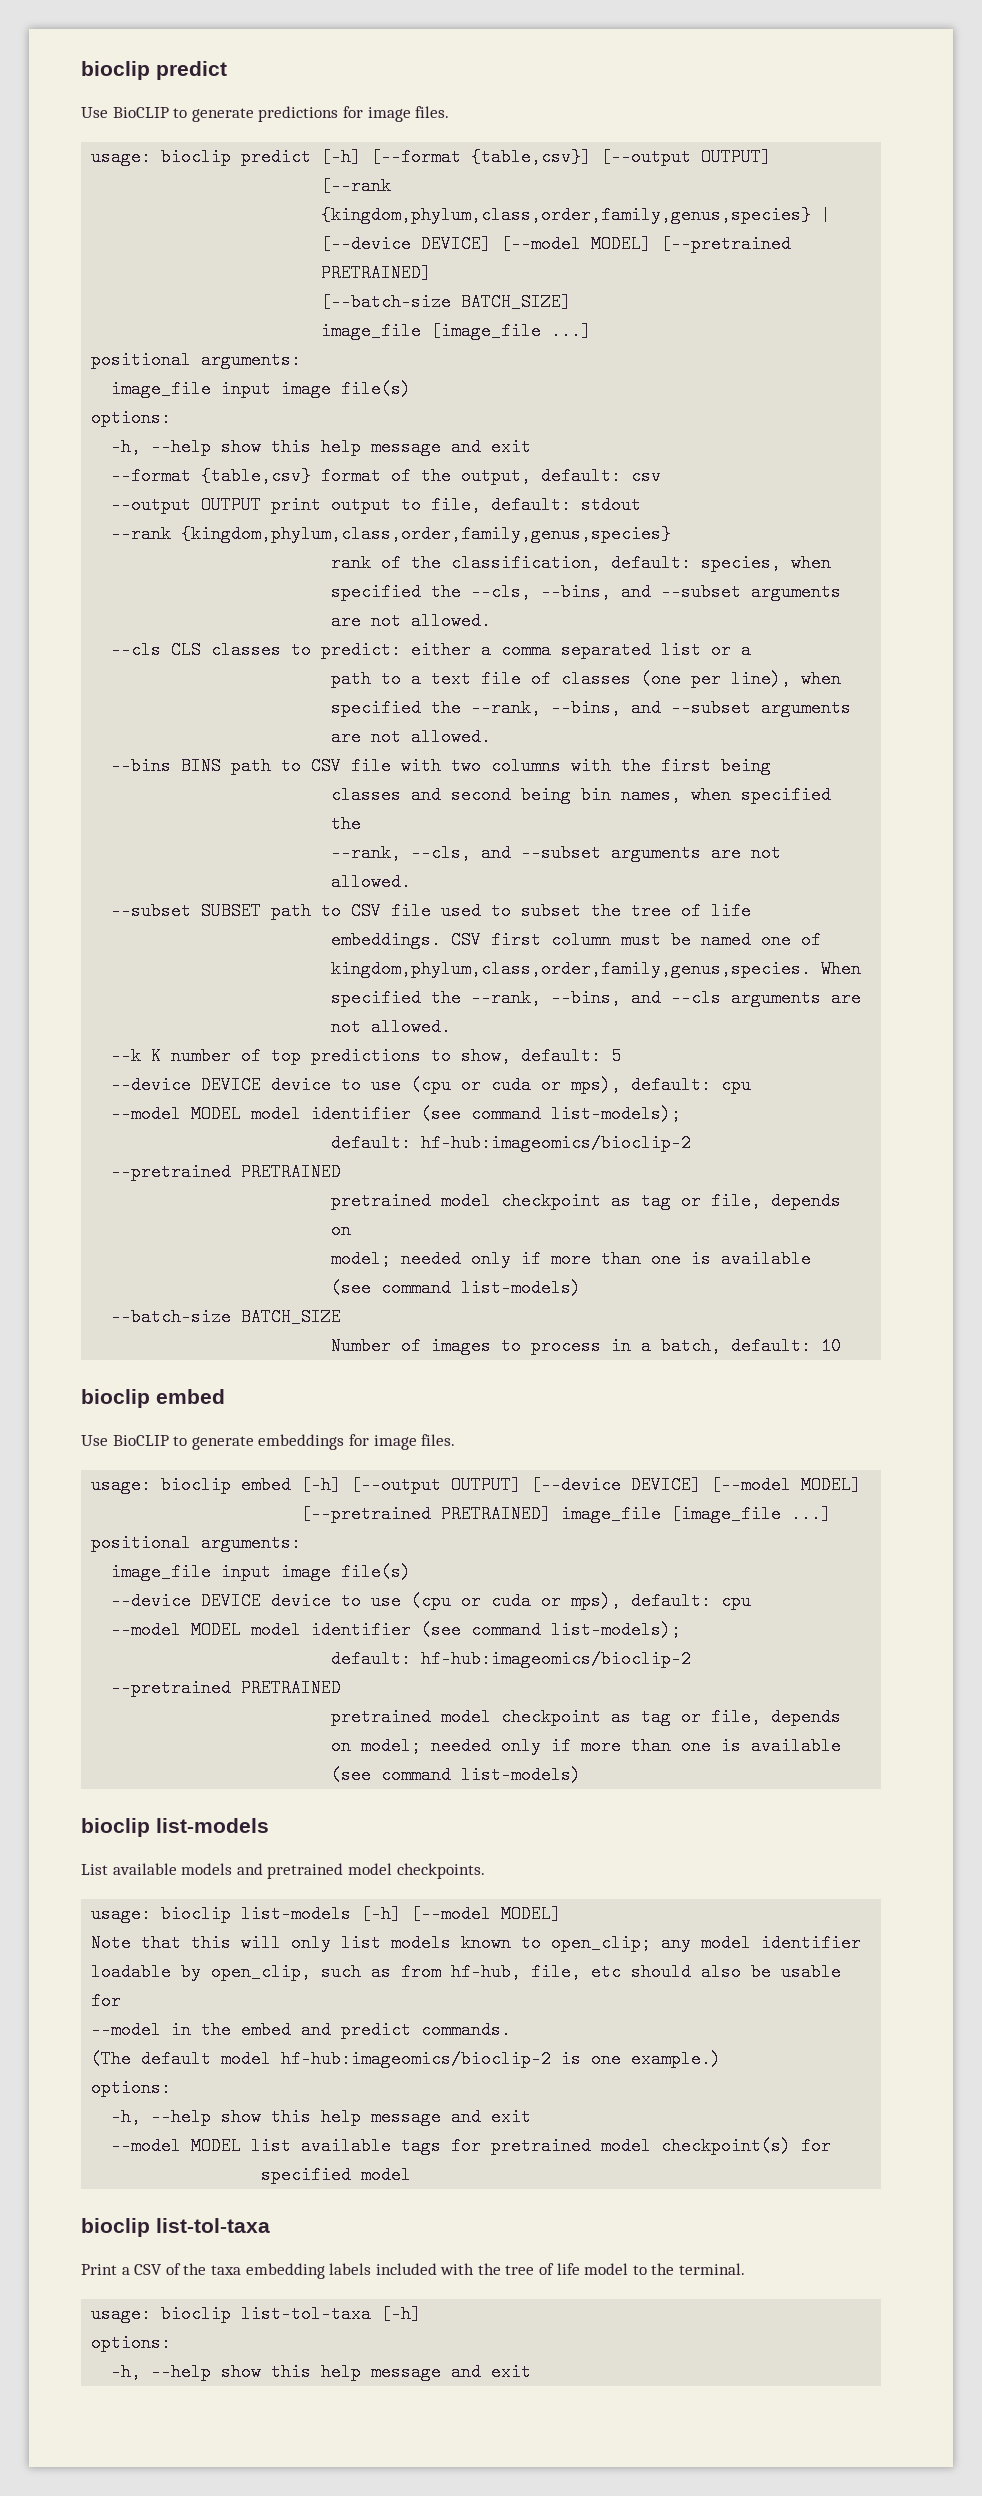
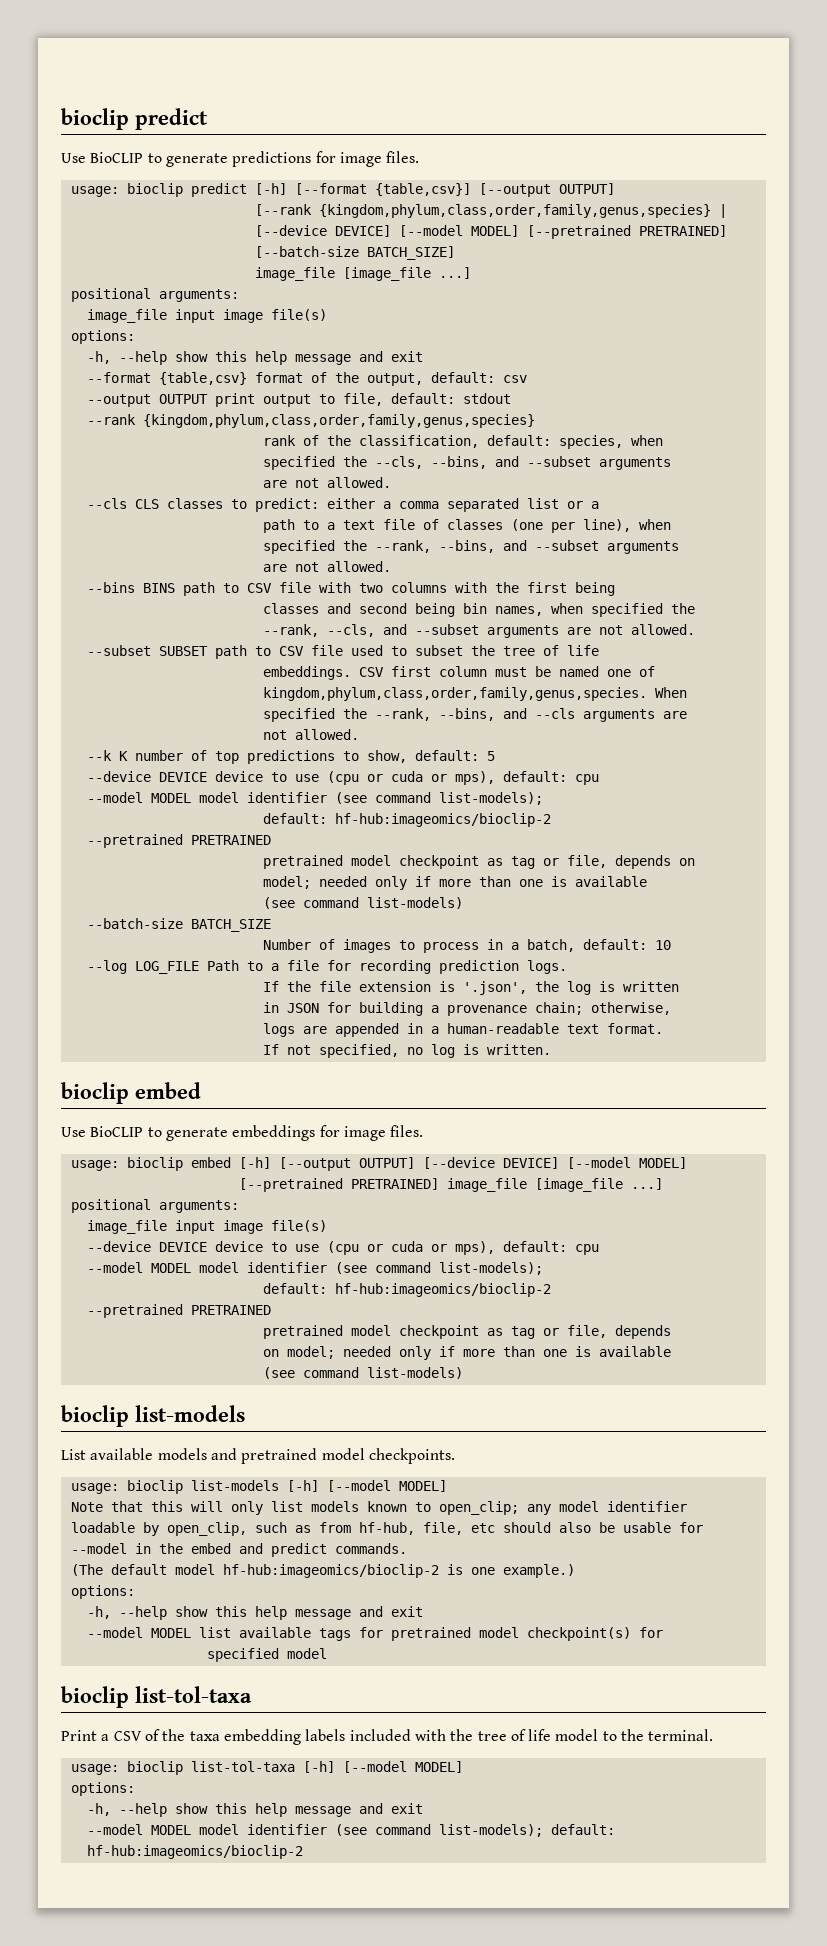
+ --log LOG_FILE Path to a file for recording prediction logs.
+ If the file extension is '.json', the log is written
+ in JSON for building a provenance chain; otherwise,
+ logs are appended in a human-readable text format.
+ If not specified, no log is written.
- usage: bioclip list-tol-taxa [-h]
+ usage: bioclip list-tol-taxa [-h] [--model MODEL]
  options:
  -h, --help show this help message and exit
+ --model MODEL model identifier (see command list-models); default: hf-hub:imageomics/bioclip-2

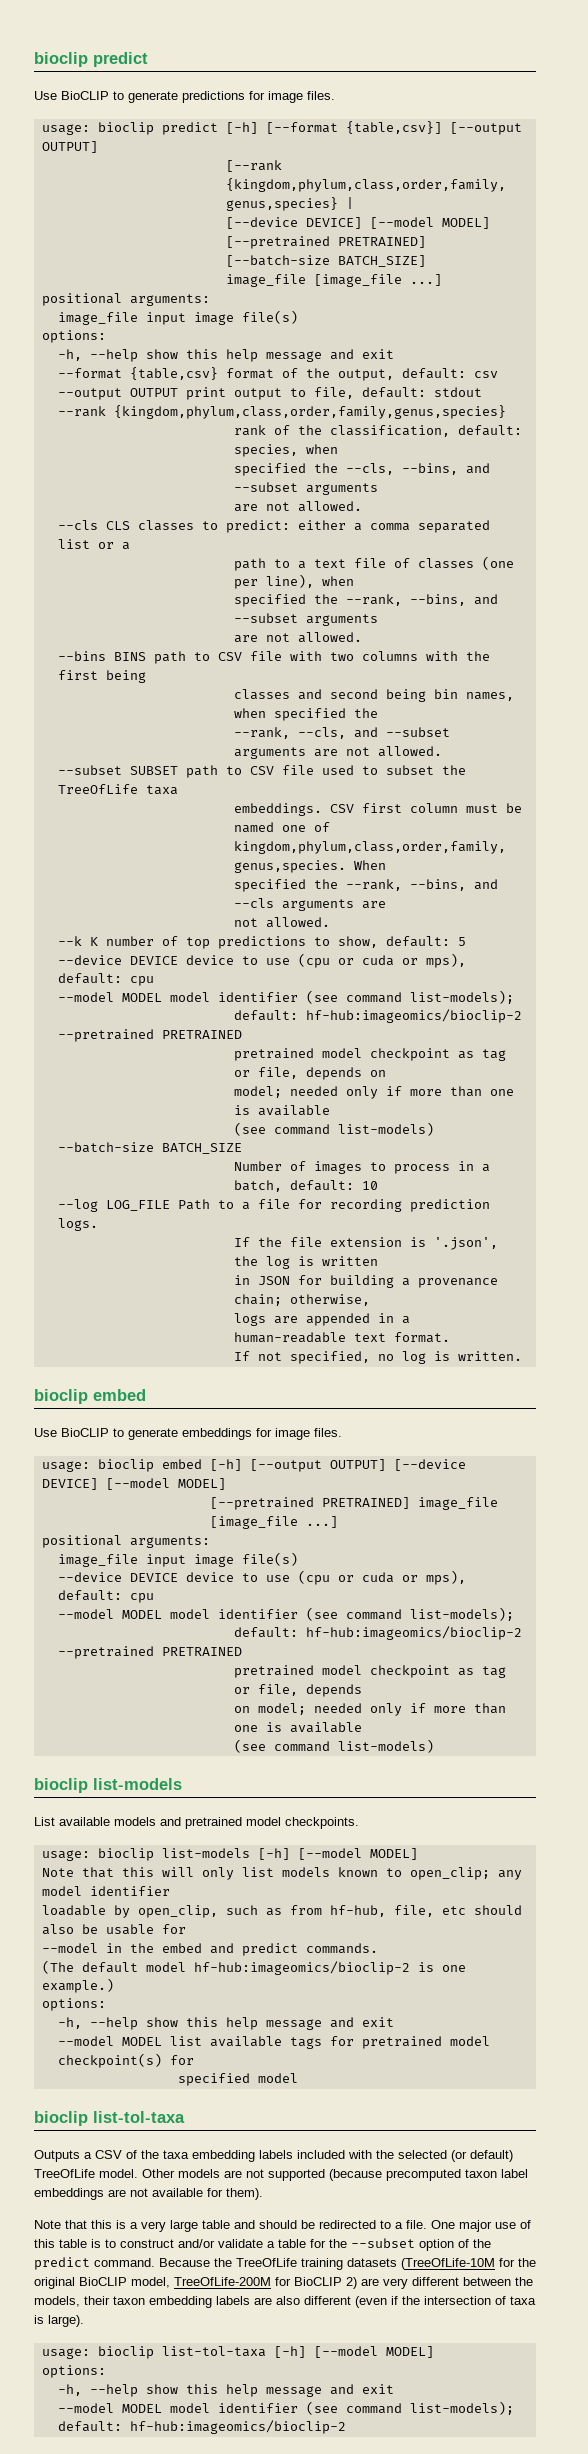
- --subset SUBSET path to CSV file used to subset the tree of life
+ --subset SUBSET path to CSV file used to subset the TreeOfLife taxa
- Print a CSV of the taxa embedding labels included with the tree of life model to the terminal.
+ Outputs a CSV of the taxa embedding labels included with the selected (or default) TreeOfLife model. Other models are not supported (because precomputed taxon label embeddings are not available for them).
+ Note that this is a very large table and should be redirected to a file. One major use of this table is to construct and/or validate a table for the --subset option of the predict command. Because the TreeOfLife training datasets (TreeOfLife-10M for the original BioCLIP model, TreeOfLife-200M for BioCLIP 2) are very different between the models, their taxon embedding labels are also different (even if the intersection of taxa is large).

